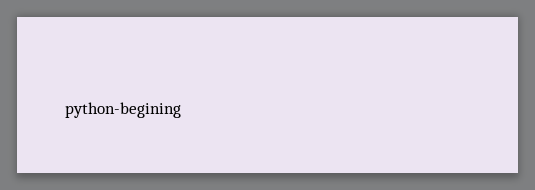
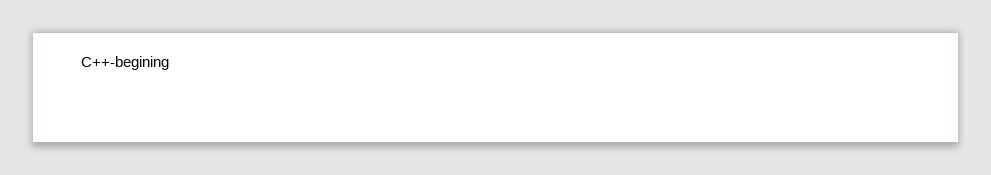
- python-begining
+ C++-begining

